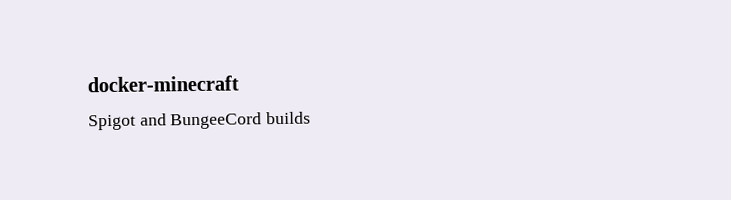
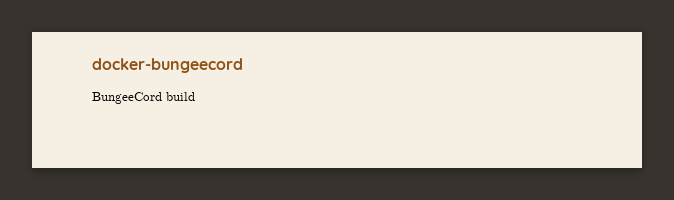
- docker-minecraft
- Spigot and BungeeCord builds
+ docker-bungeecord
+ BungeeCord build

